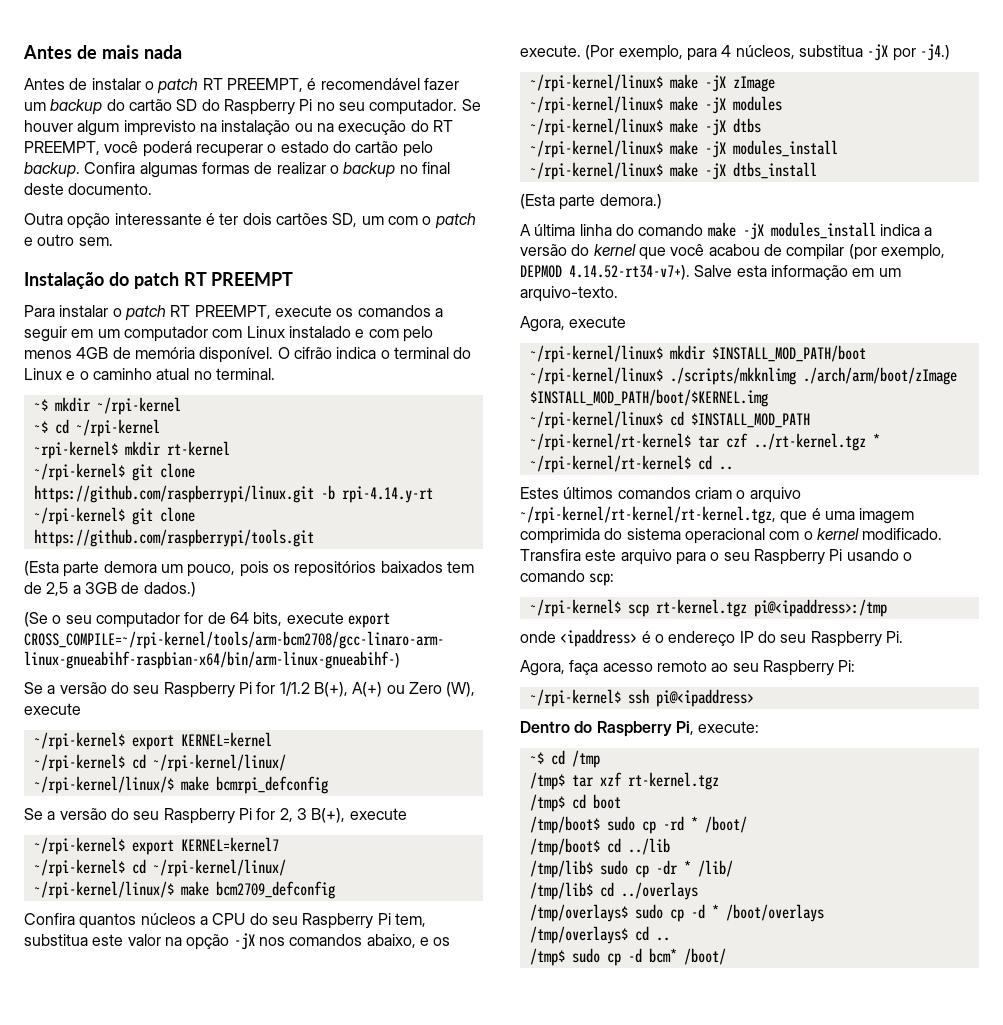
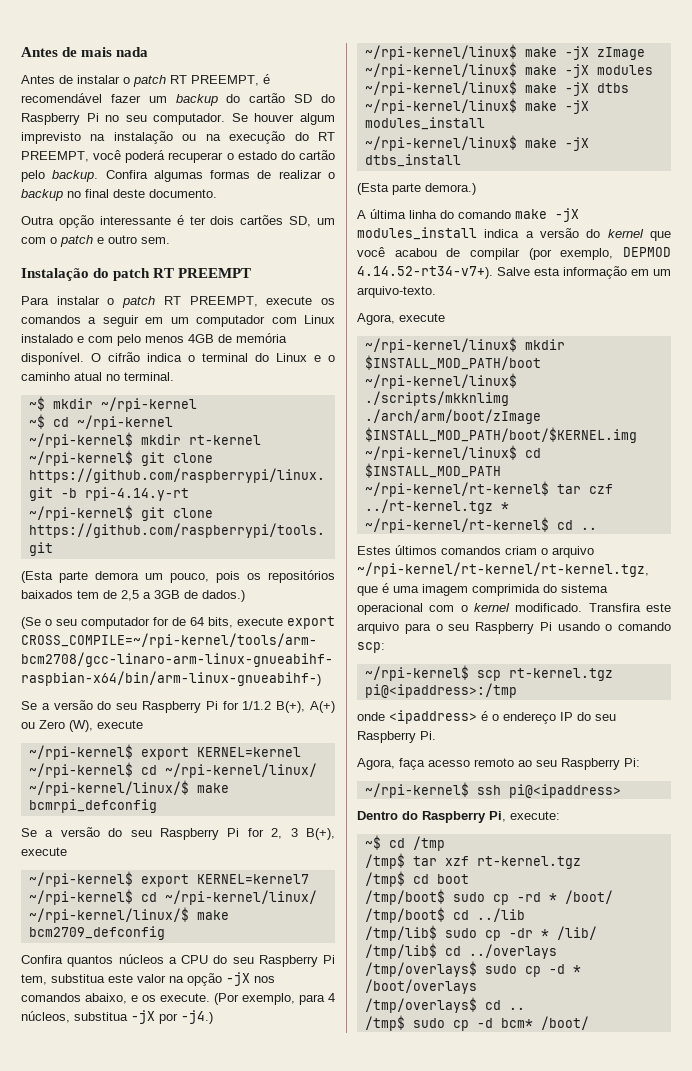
- ~rpi-kernel$ mkdir rt-kernel
+ ~/rpi-kernel$ mkdir rt-kernel

